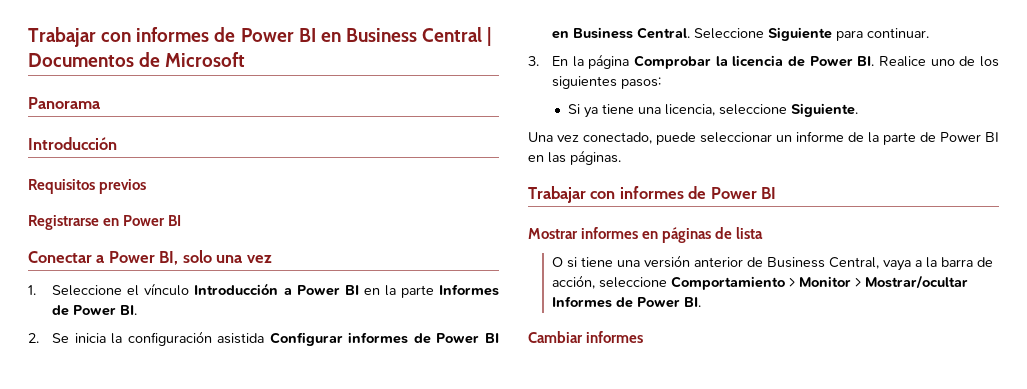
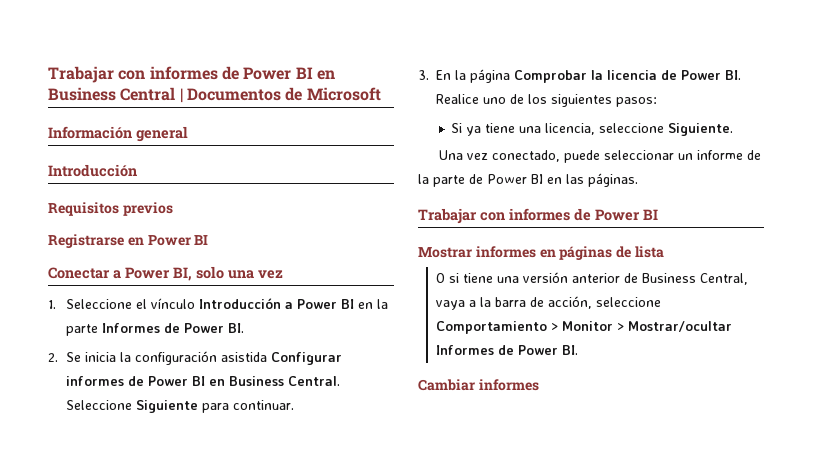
- Panorama
+ Información general

